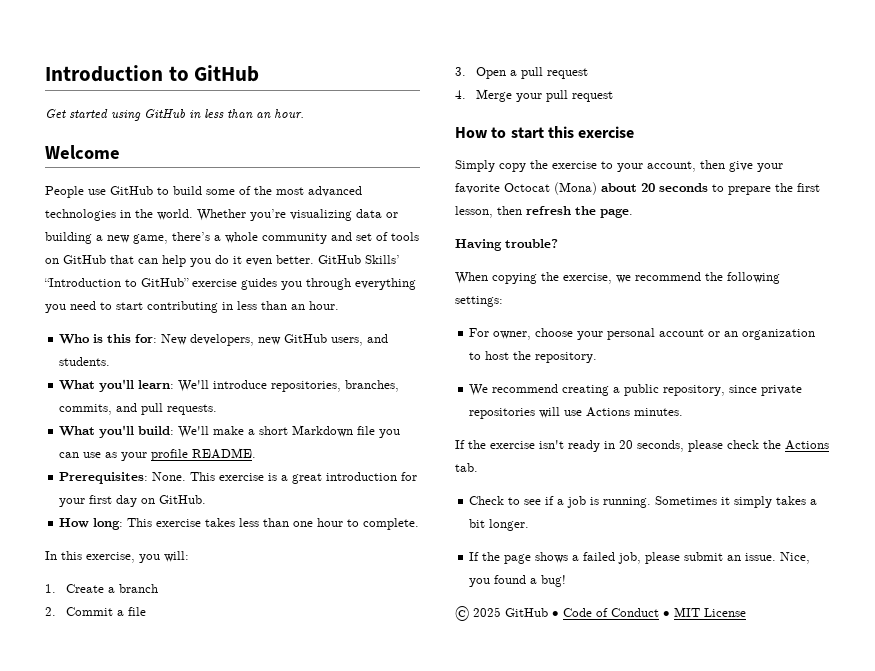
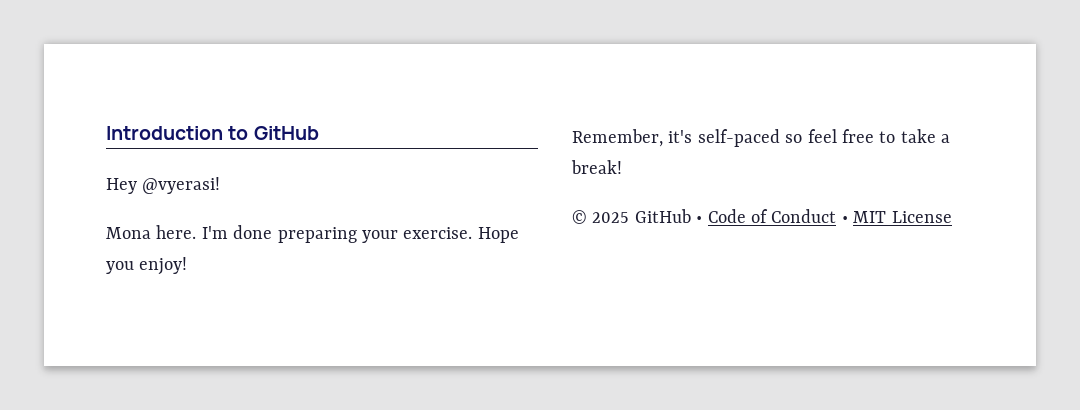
- Get started using GitHub in less than an hour.
- Welcome
- People use GitHub to build some of the most advanced technologies in the world. Whether you’re visualizing data or building a new game, there’s a whole community and set of tools on GitHub that can help you do it even better. GitHub Skills’ “Introduction to GitHub” exercise guides you through everything you need to start contributing in less than an hour.
- Who is this for: New developers, new GitHub users, and students.
- What you'll learn: We'll introduce repositories, branches, commits, and pull requests.
- What you'll build: We'll make a short Markdown file you can use as your profile README.
- Prerequisites: None. This exercise is a great introduction for your first day on GitHub.
- How long: This exercise takes less than one hour to complete.
- In this exercise, you will:
- 1. Create a branch
- 2. Commit a file
- 3. Open a pull request
- 4. Merge your pull request
- How to start this exercise
- Simply copy the exercise to your account, then give your favorite Octocat (Mona) about 20 seconds to prepare the first lesson, then refresh the page.
- Having trouble?
- When copying the exercise, we recommend the following settings:
- For owner, choose your personal account or an organization to host the repository.
- We recommend creating a public repository, since private repositories will use Actions minutes.
- If the exercise isn't ready in 20 seconds, please check the Actions tab.
- Check to see if a job is running. Sometimes it simply takes a bit longer.
- If the page shows a failed job, please submit an issue. Nice, you found a bug!
+ Hey @vyerasi!
+ Mona here. I'm done preparing your exercise. Hope you enjoy!
+ Remember, it's self-paced so feel free to take a break!

